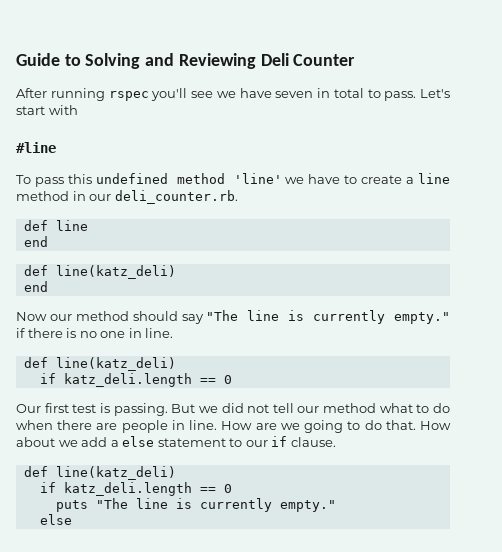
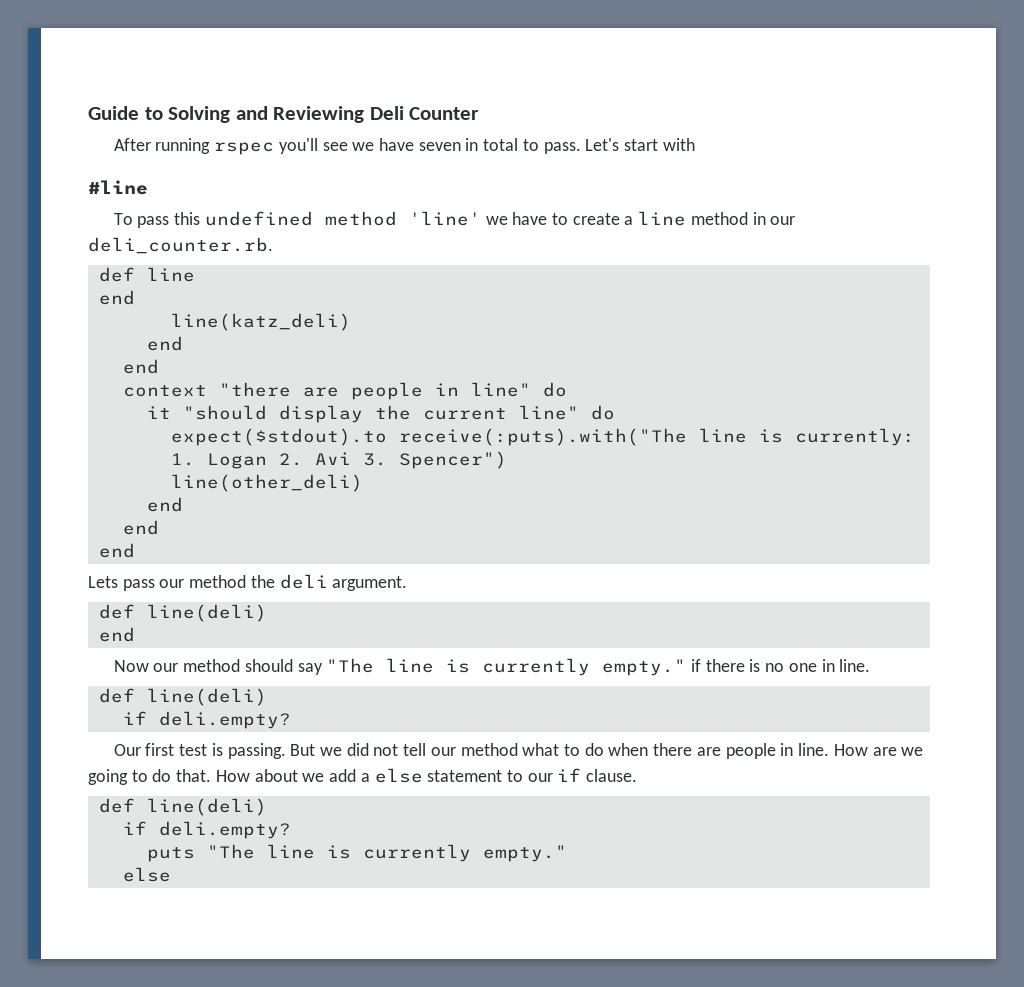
  def line
  end
- def line(katz_deli)
+ line(katz_deli)
+ end
+ end
+ context "there are people in line" do
+ it "should display the current line" do
+ expect($stdout).to receive(:puts).with("The line is currently: 1. Logan 2. Avi 3. Spencer")
+ line(other_deli)
+ end
+ end
+ end
+ Lets pass our method the deli argument.
+ def line(deli)
  Now our method should say "The line is currently empty." if there is no one in line.
- def line(katz_deli)
- if katz_deli.length == 0
+ def line(deli)
+ if deli.empty?
  How about we add a else statement to our if clause.
- def line(katz_deli)
- if katz_deli.length == 0
+ def line(deli)
+ if deli.empty?

